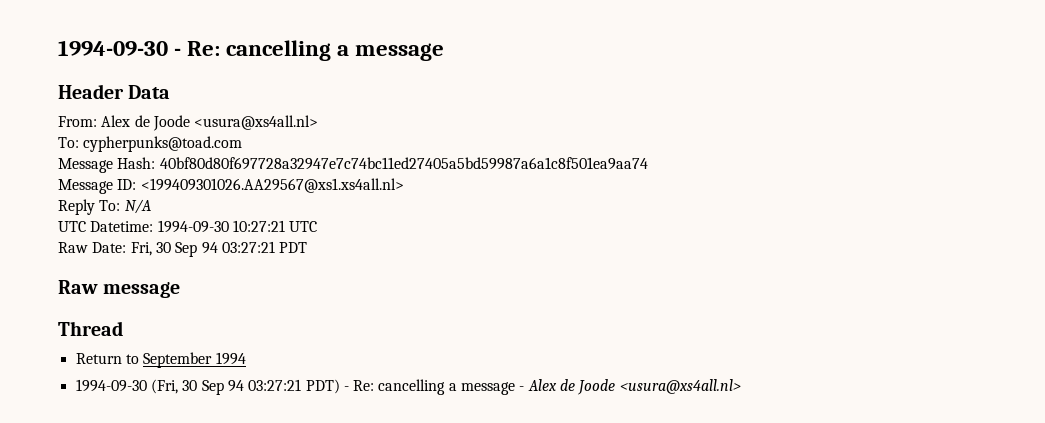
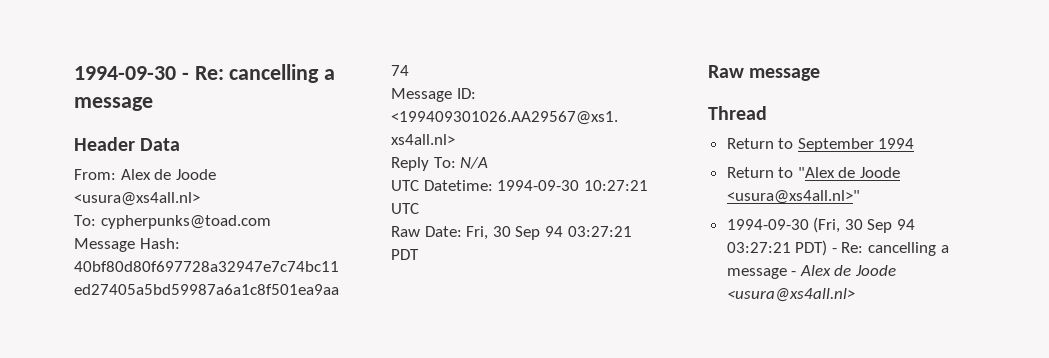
+ Return to "Alex de Joode <usura@xs4all.nl>"

